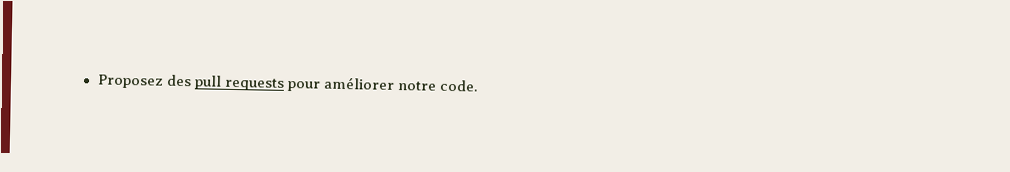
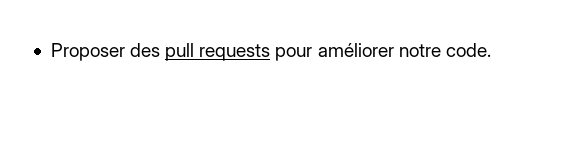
- Proposez des pull requests pour améliorer notre code.
+ Proposer des pull requests pour améliorer notre code.

